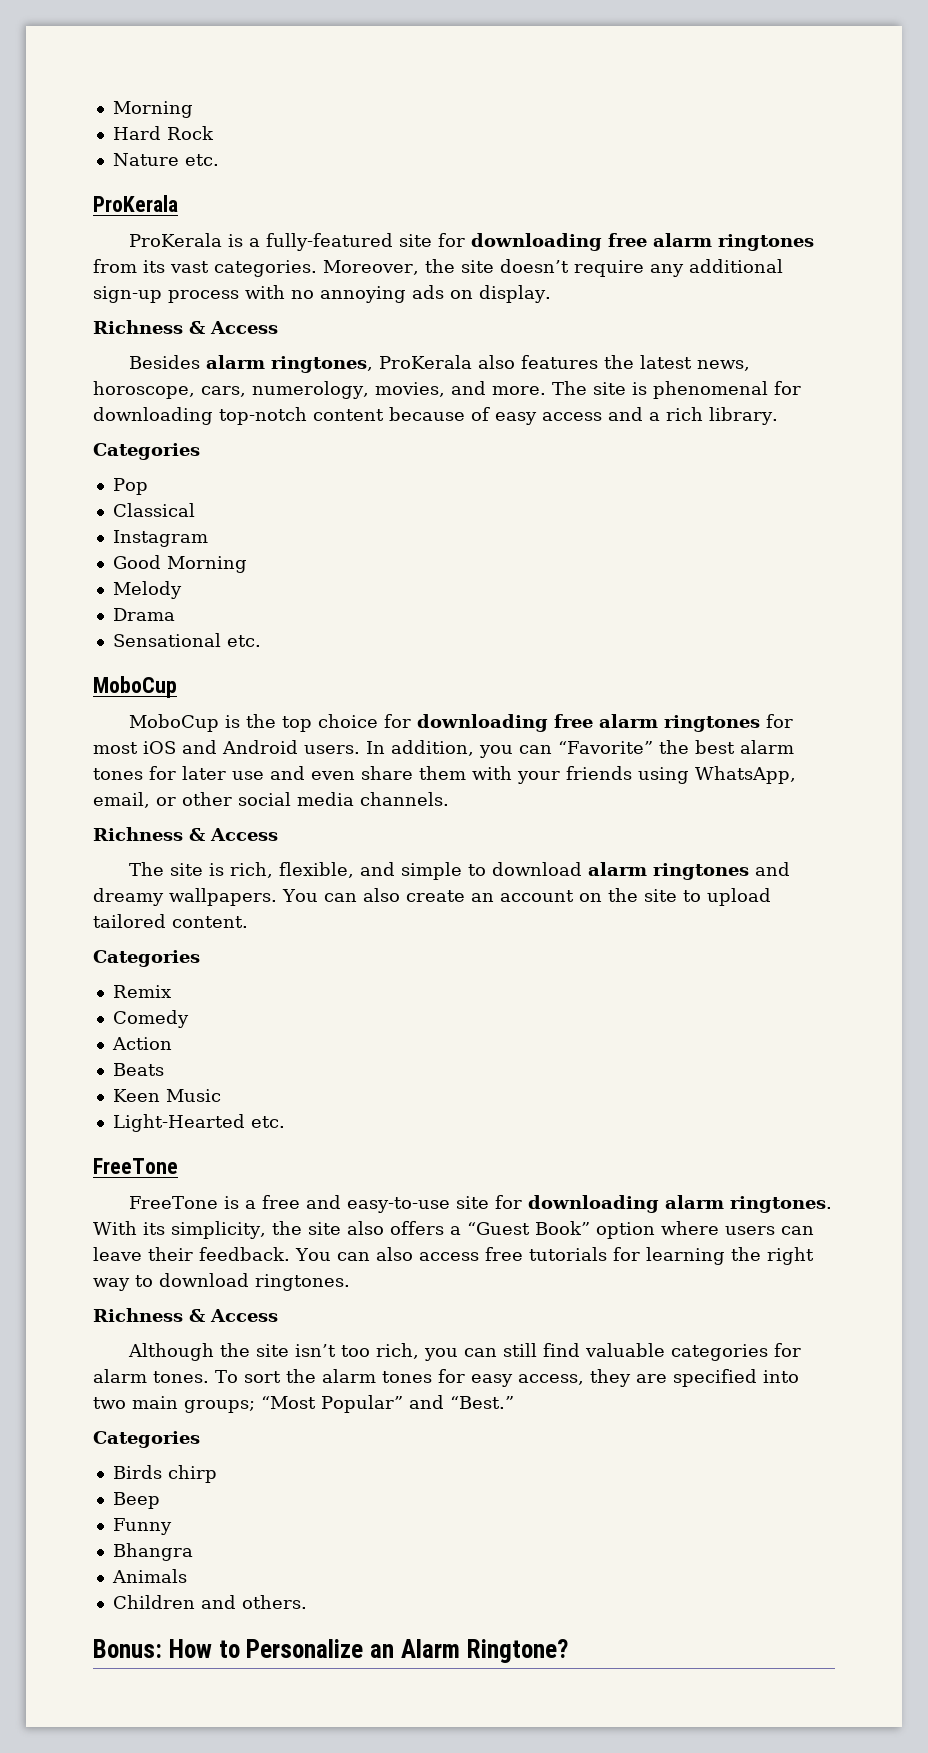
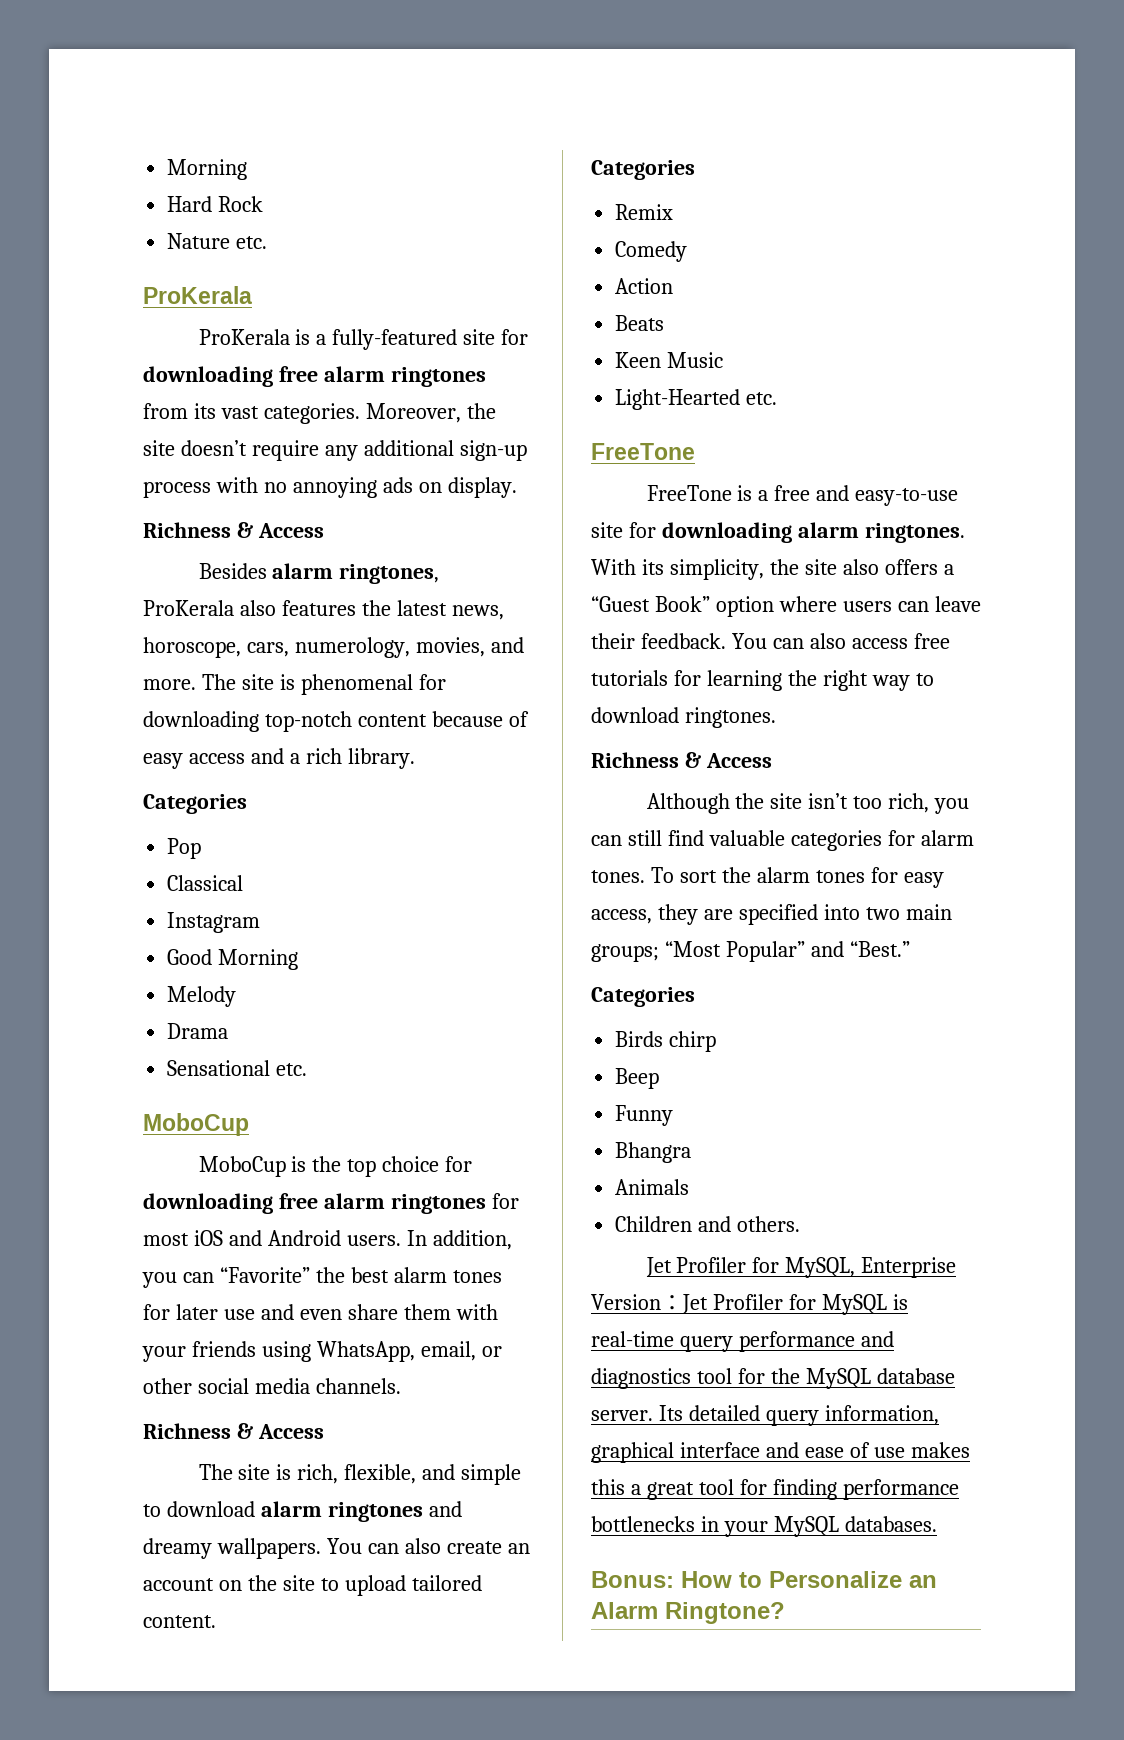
+ Jet Profiler for MySQL, Enterprise Version：Jet Profiler for MySQL is real-time query performance and diagnostics tool for the MySQL database server. Its detailed query information, graphical interface and ease of use makes this a great tool for finding performance bottlenecks in your MySQL databases.

